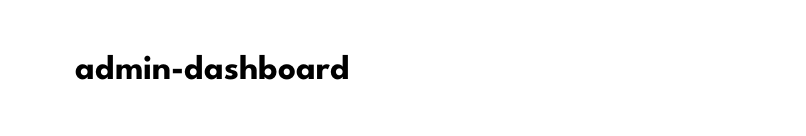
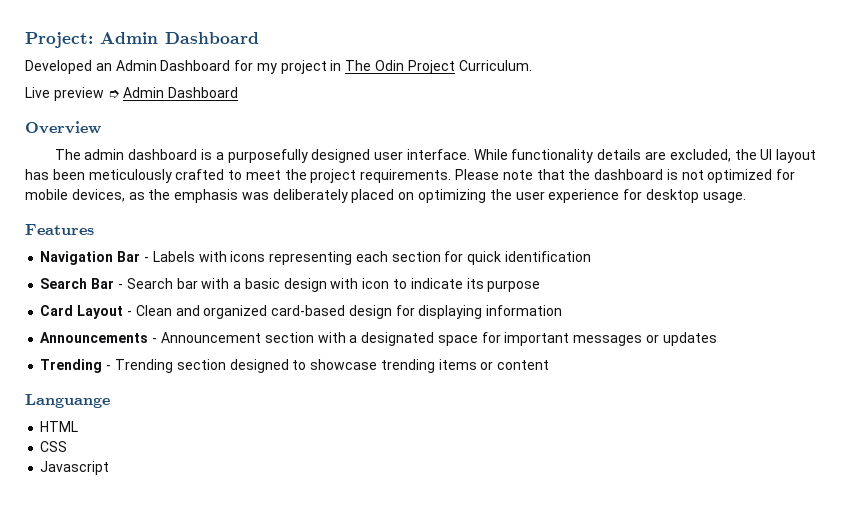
- admin-dashboard
+ Project: Admin Dashboard
+ Developed an Admin Dashboard for my project in The Odin Project Curriculum.
+ Live preview ➮ Admin Dashboard
+ Overview
+ The admin dashboard is a purposefully designed user interface. While functionality details are excluded, the UI layout has been meticulously crafted to meet the project requirements. Please note that the dashboard is not optimized for mobile devices, as the emphasis was deliberately placed on optimizing the user experience for desktop usage.
+ Features
+ Navigation Bar - Labels with icons representing each section for quick identification
+ Search Bar - Search bar with a basic design with icon to indicate its purpose
+ Card Layout - Clean and organized card-based design for displaying information
+ Announcements - Announcement section with a designated space for important messages or updates
+ Trending - Trending section designed to showcase trending items or content
+ Languange
+ HTML
+ CSS
+ Javascript

